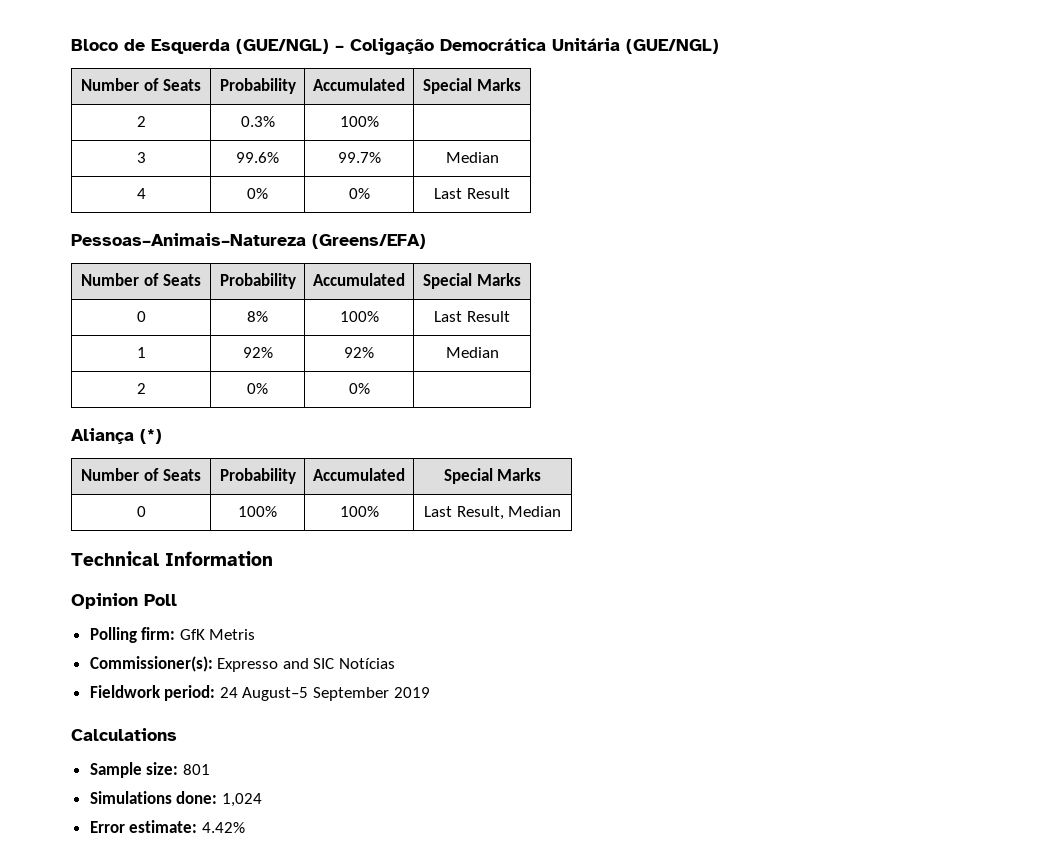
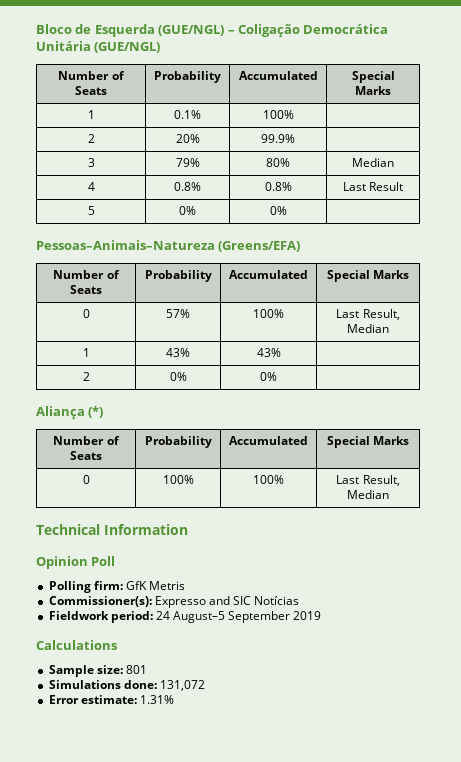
- 2 | 0.3% | 100% |
+ 1 | 0.1% | 100% |
+ 2 | 20% | 99.9% |
- 3 | 99.6% | 99.7% | Median
+ 3 | 79% | 80% | Median
- 4 | 0% | 0% | Last Result
+ 4 | 0.8% | 0.8% | Last Result
+ 5 | 0% | 0% |
- 0 | 8% | 100% | Last Result
- 1 | 92% | 92% | Median
+ 0 | 57% | 100% | Last Result, Median
+ 1 | 43% | 43% |
- Simulations done: 1,024
+ Simulations done: 131,072
- Error estimate: 4.42%
+ Error estimate: 1.31%

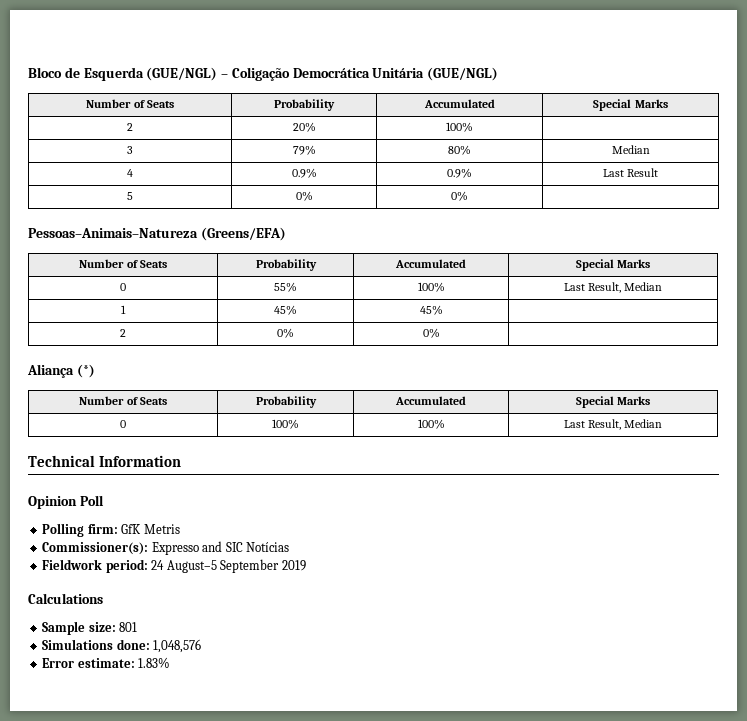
- 1 | 0.1% | 100% |
- 2 | 20% | 99.9% |
+ 2 | 20% | 100% |
- 4 | 0.8% | 0.8% | Last Result
+ 4 | 0.9% | 0.9% | Last Result
- 0 | 57% | 100% | Last Result, Median
+ 0 | 55% | 100% | Last Result, Median
- 1 | 43% | 43% |
+ 1 | 45% | 45% |
- Simulations done: 131,072
+ Simulations done: 1,048,576
- Error estimate: 1.31%
+ Error estimate: 1.83%

